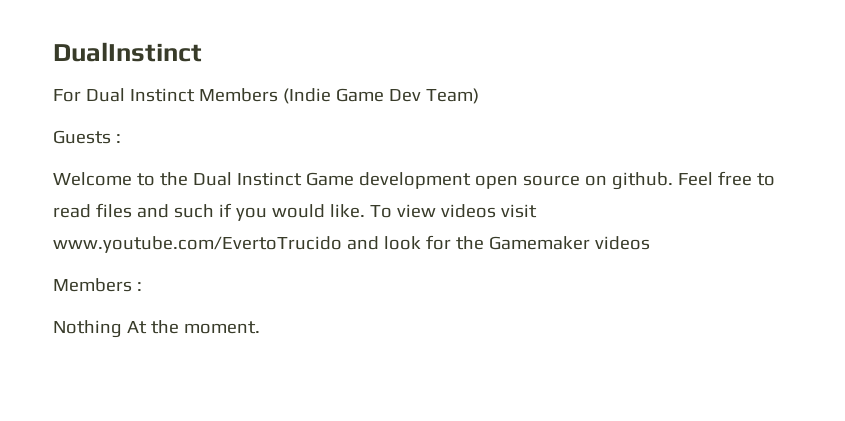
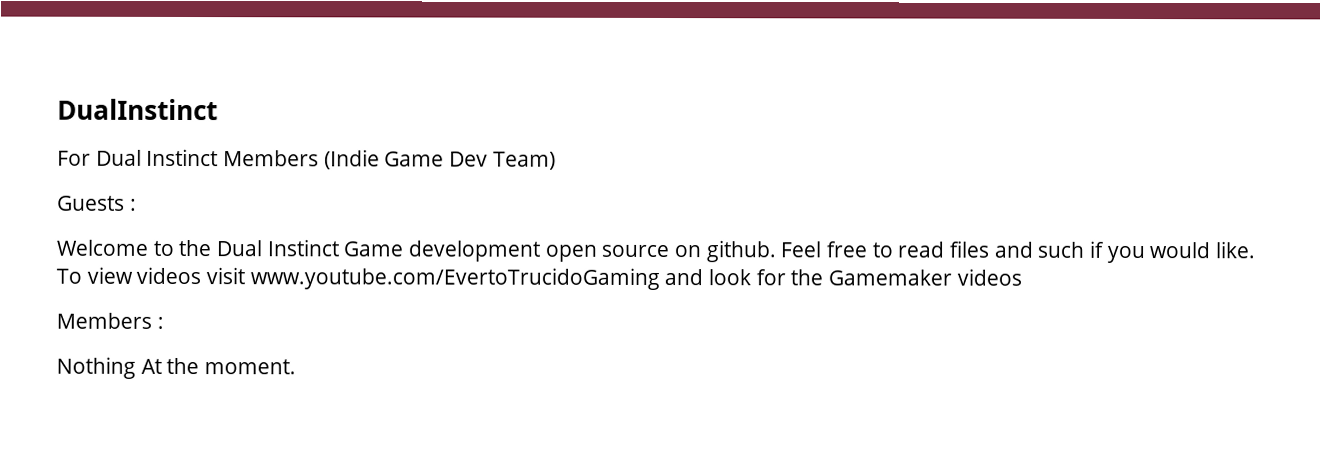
- To view videos visit www.youtube.com/EvertoTrucido and look for the Gamemaker videos
+ To view videos visit www.youtube.com/EvertoTrucidoGaming and look for the Gamemaker videos

